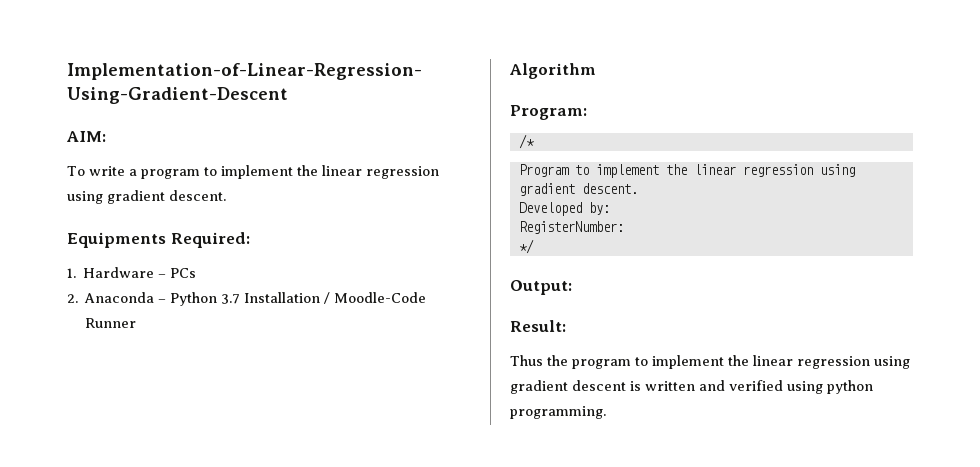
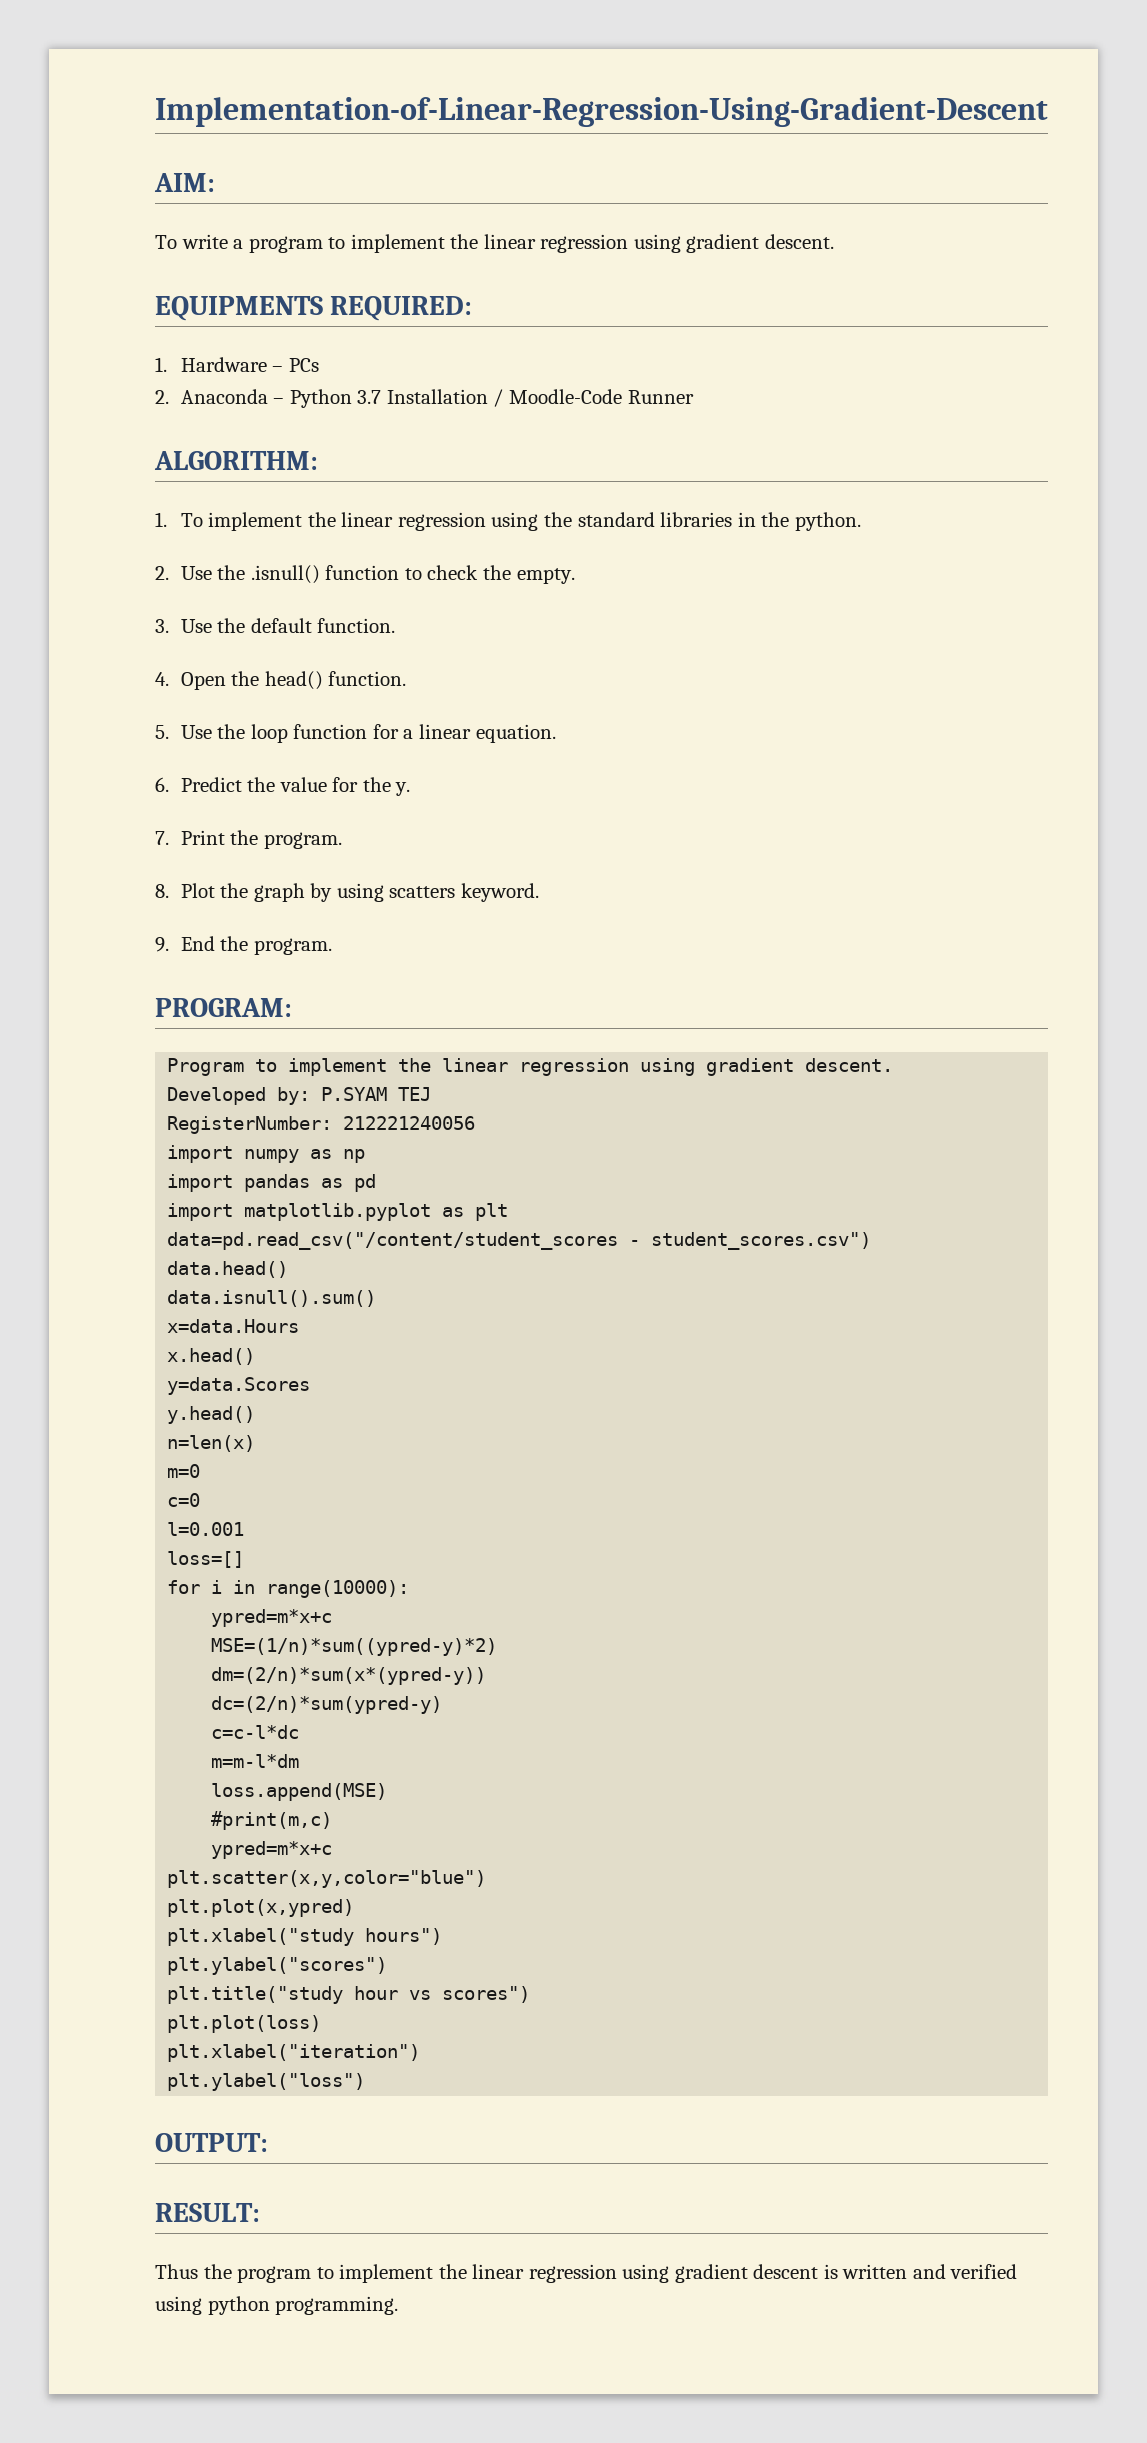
- Equipments Required:
+ EQUIPMENTS REQUIRED:
- Algorithm
- Program:
- /*
+ ALGORITHM:
+ 1. To implement the linear regression using the standard libraries in the python.
+ 2. Use the .isnull() function to check the empty.
+ 3. Use the default function.
+ 4. Open the head() function.
+ 5. Use the loop function for a linear equation.
+ 6. Predict the value for the y.
+ 7. Print the program.
+ 8. Plot the graph by using scatters keyword.
+ 9. End the program.
+ PROGRAM:
- Developed by:
+ Developed by: P.SYAM TEJ
- RegisterNumber:
- */
- Output:
- Result:
+ RegisterNumber: 212221240056
+ import numpy as np
+ import pandas as pd
+ import matplotlib.pyplot as plt
+ data=pd.read_csv("/content/student_scores - student_scores.csv")
+ data.head()
+ data.isnull().sum()
+ x=data.Hours
+ x.head()
+ y=data.Scores
+ y.head()
+ n=len(x)
+ m=0
+ c=0
+ l=0.001
+ loss=[]
+ for i in range(10000):
+ ypred=m*x+c
+ MSE=(1/n)*sum((ypred-y)*2)
+ dm=(2/n)*sum(x*(ypred-y))
+ dc=(2/n)*sum(ypred-y)
+ c=c-l*dc
+ m=m-l*dm
+ loss.append(MSE)
+ #print(m,c)
+ ypred=m*x+c
+ plt.scatter(x,y,color="blue")
+ plt.plot(x,ypred)
+ plt.xlabel("study hours")
+ plt.ylabel("scores")
+ plt.title("study hour vs scores")
+ plt.plot(loss)
+ plt.xlabel("iteration")
+ plt.ylabel("loss")
+ OUTPUT:
+ RESULT:

